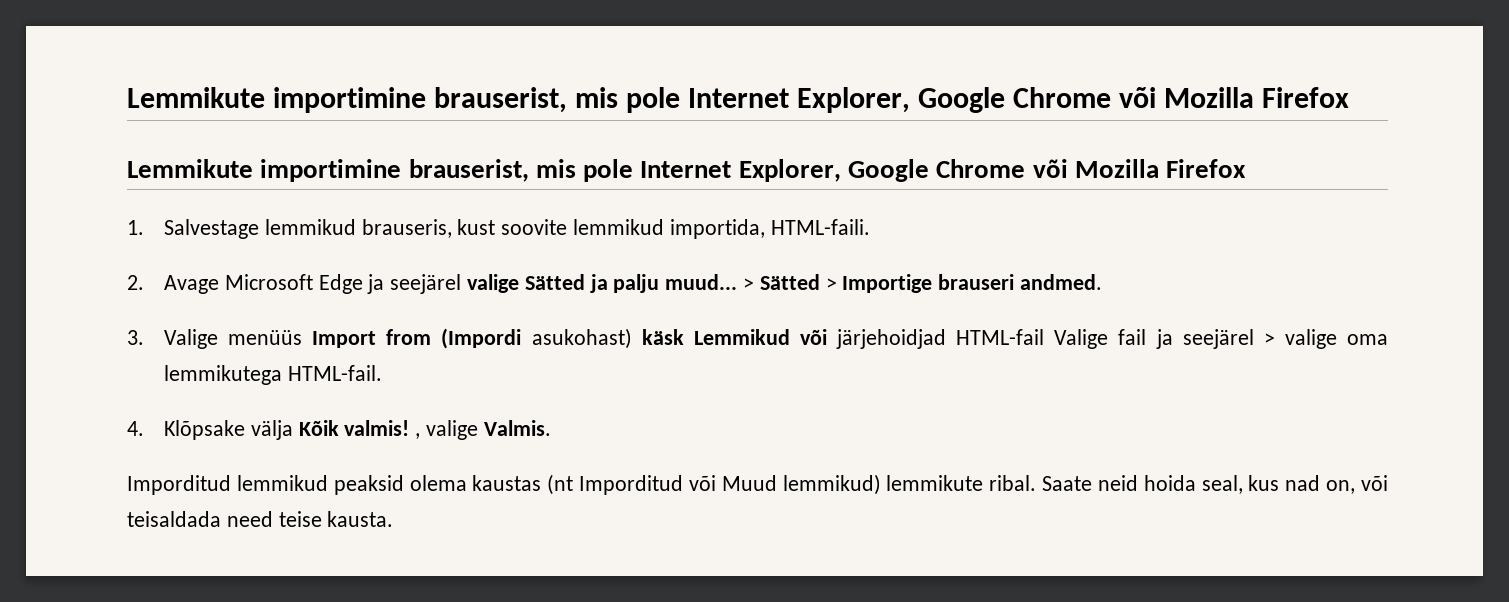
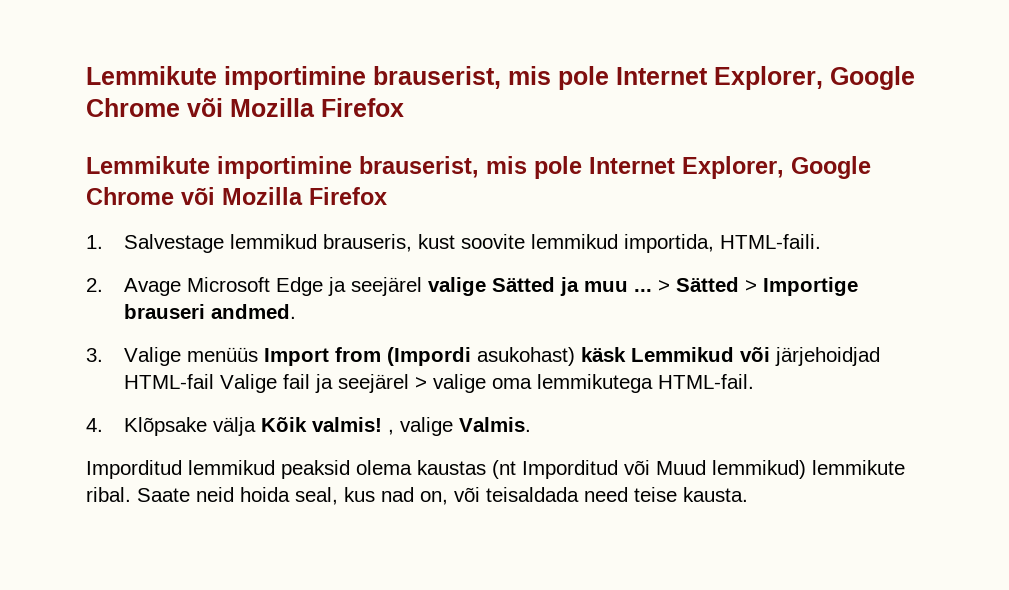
- 2. Avage Microsoft Edge ja seejärel valige Sätted ja palju muud...
+ 2. Avage Microsoft Edge ja seejärel valige Sätted ja muu ...

